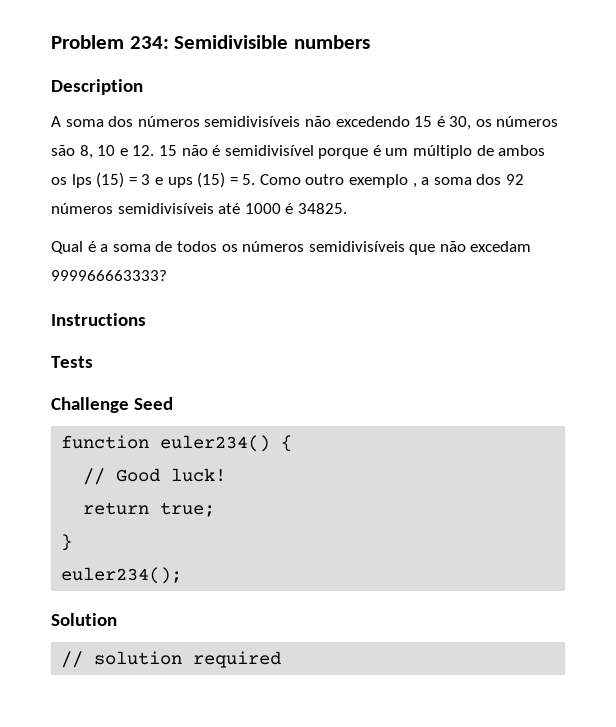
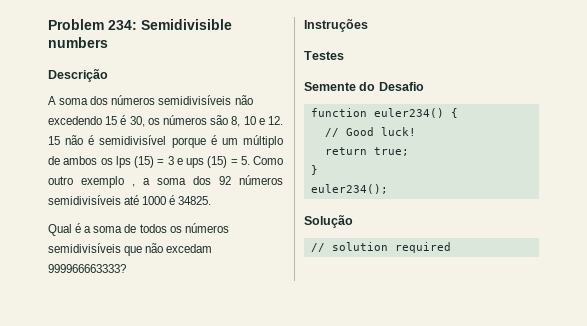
- Description
+ Descrição
- Instructions
- Tests
- Challenge Seed
+ Instruções
+ Testes
+ Semente do Desafio
- Solution
+ Solução

